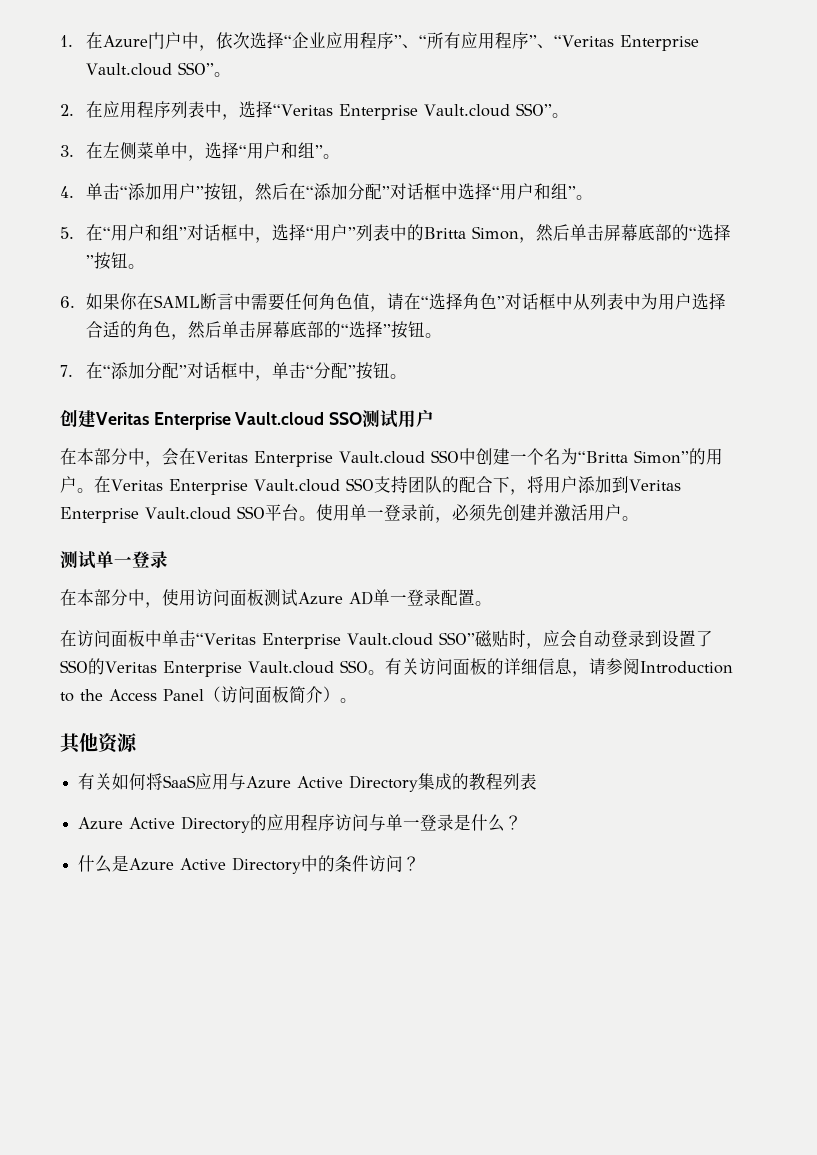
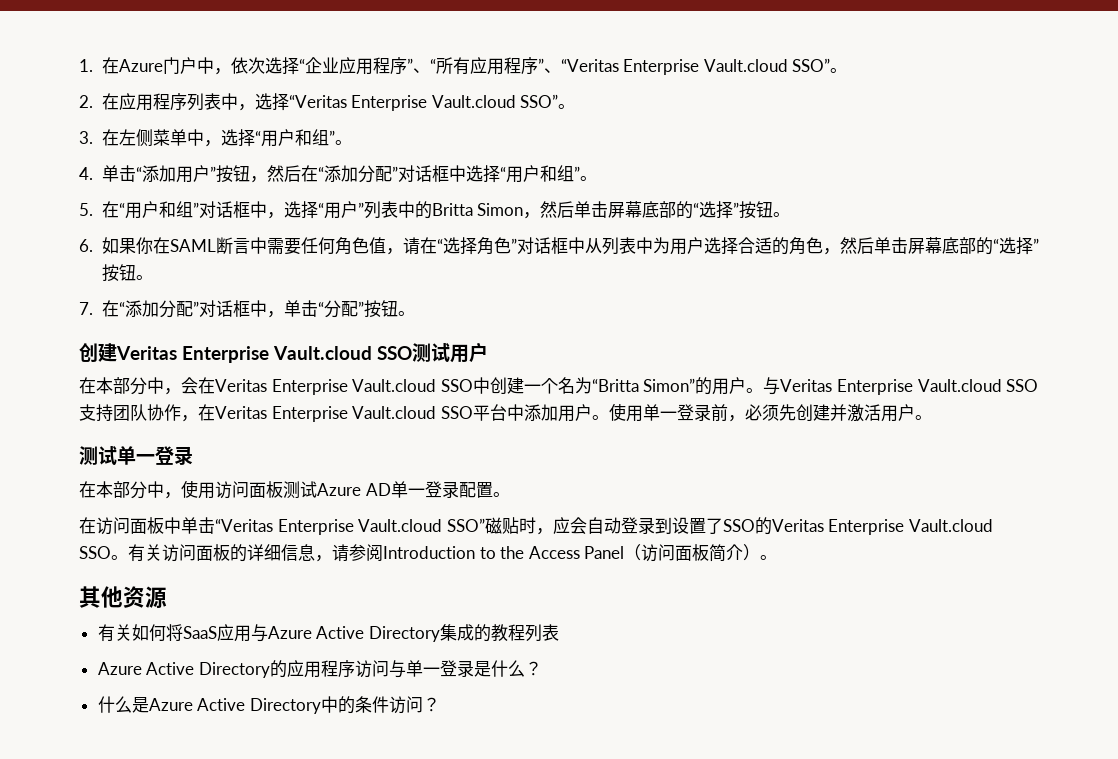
- 在Veritas Enterprise Vault.cloud SSO支持团队的配合下，将用户添加到Veritas Enterprise Vault.cloud SSO平台。
+ 与Veritas Enterprise Vault.cloud SSO支持团队协作，在Veritas Enterprise Vault.cloud SSO平台中添加用户。

